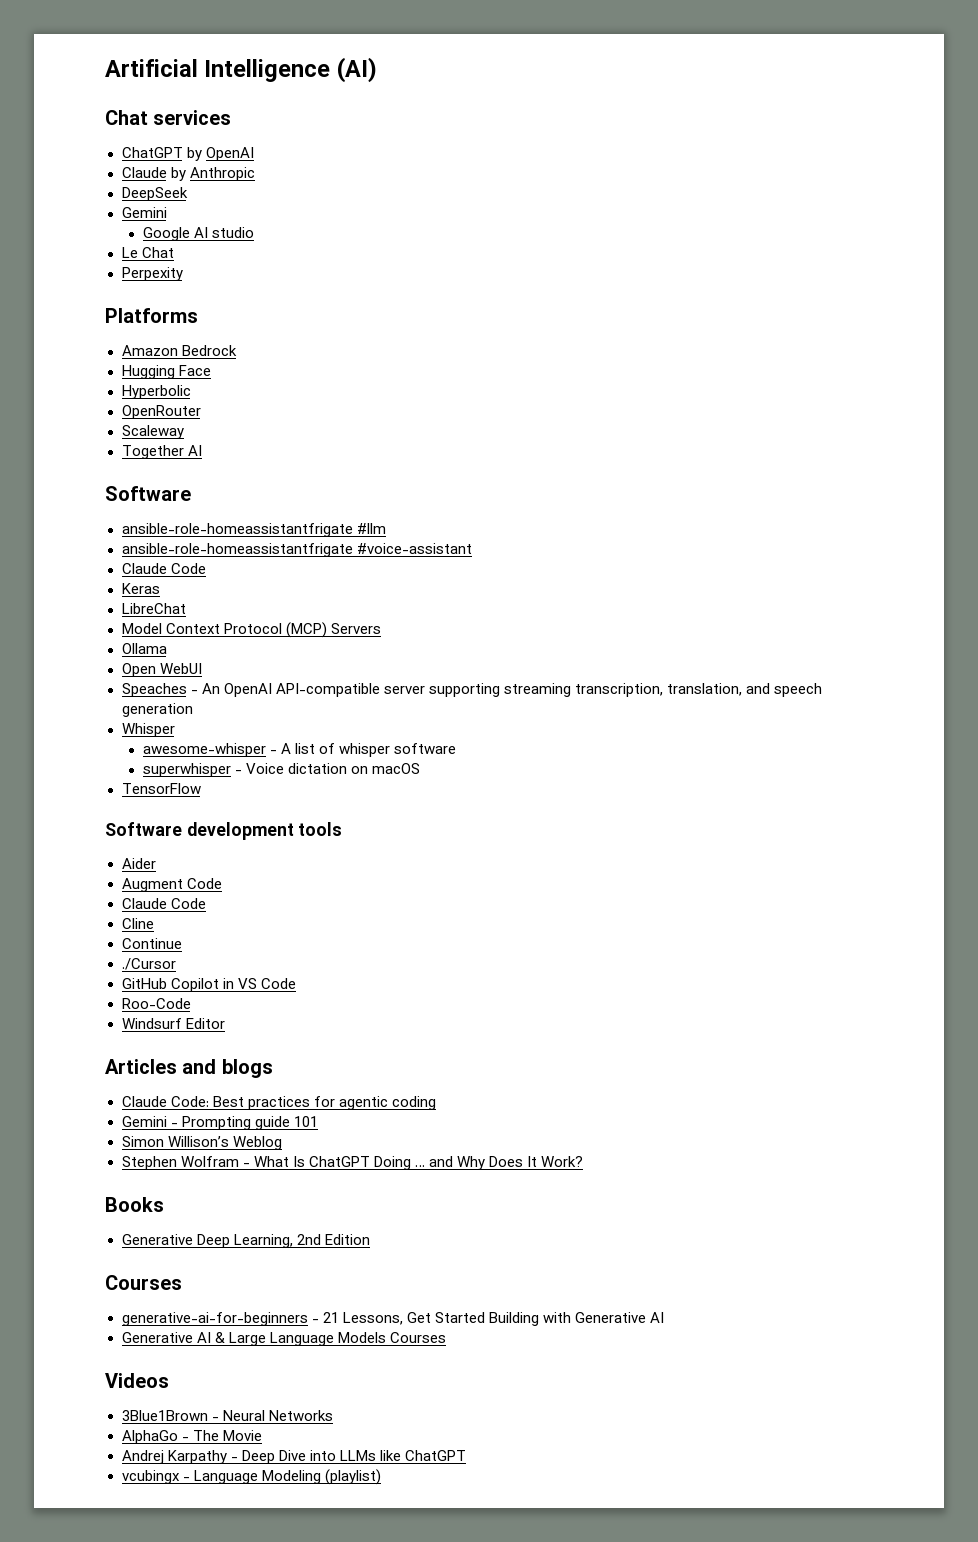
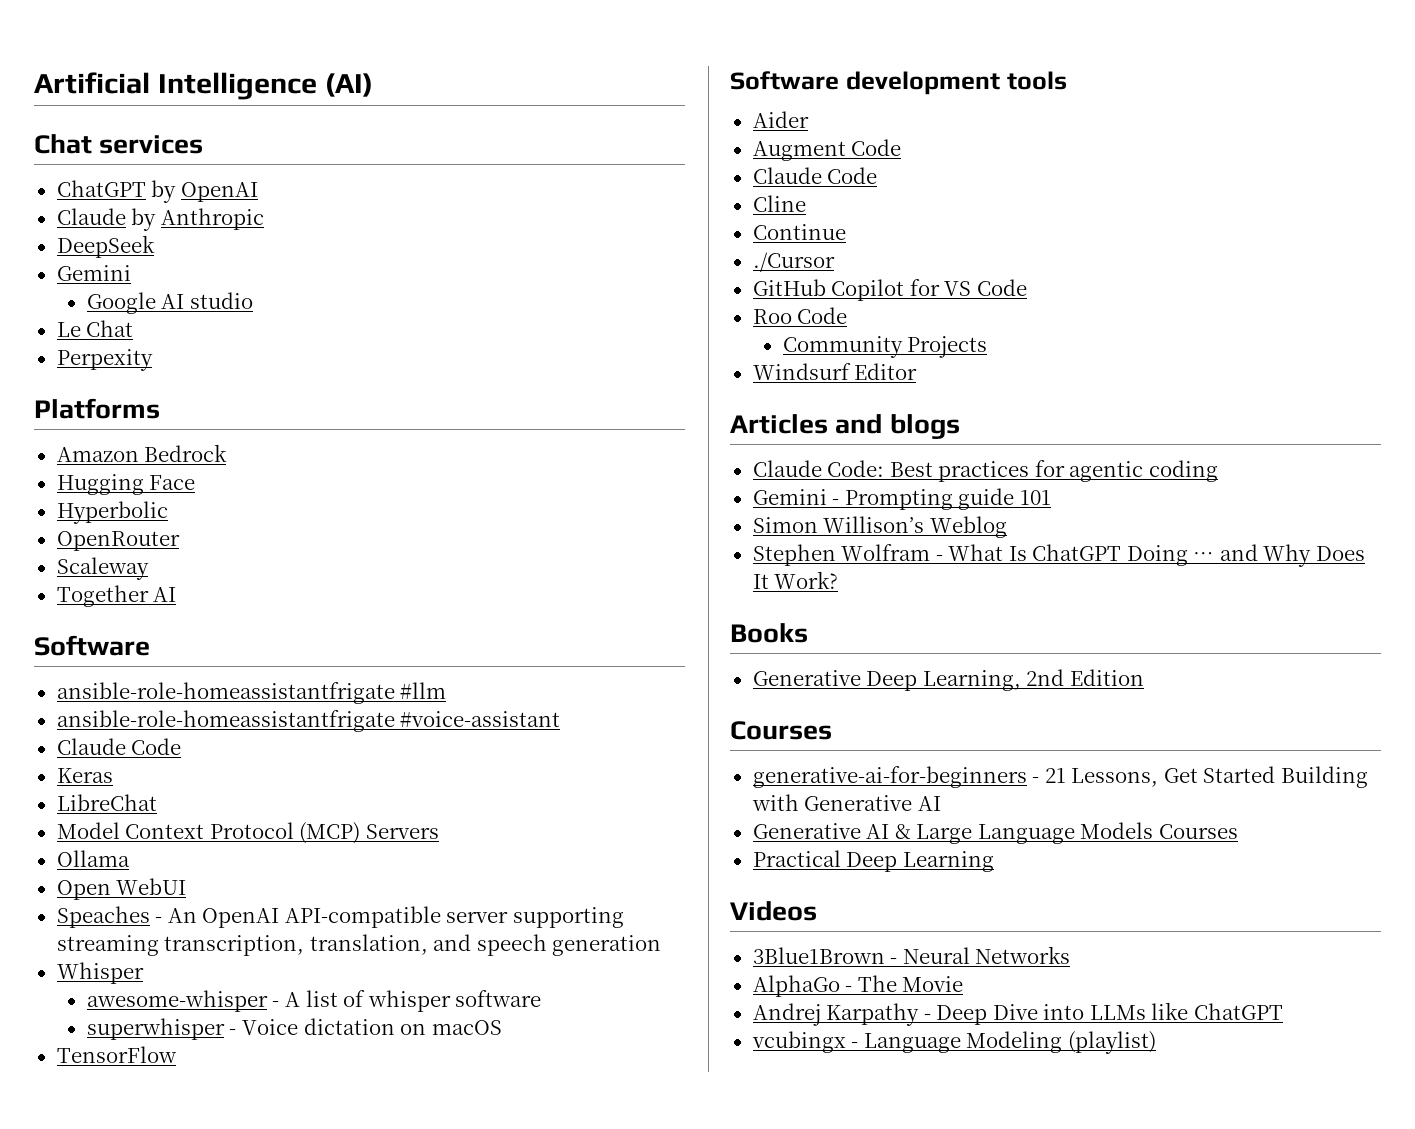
- GitHub Copilot in VS Code
+ GitHub Copilot for VS Code
- Roo-Code
+ Roo Code
+ Community Projects
+ Practical Deep Learning

